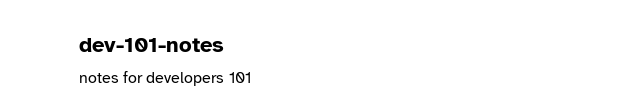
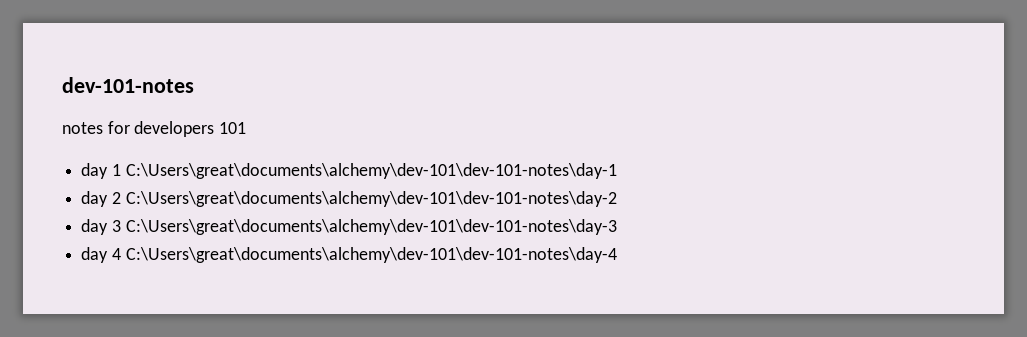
+ day 1 C:\Users\great\documents\alchemy\dev-101\dev-101-notes\day-1
+ day 2 C:\Users\great\documents\alchemy\dev-101\dev-101-notes\day-2
+ day 3 C:\Users\great\documents\alchemy\dev-101\dev-101-notes\day-3
+ day 4 C:\Users\great\documents\alchemy\dev-101\dev-101-notes\day-4

